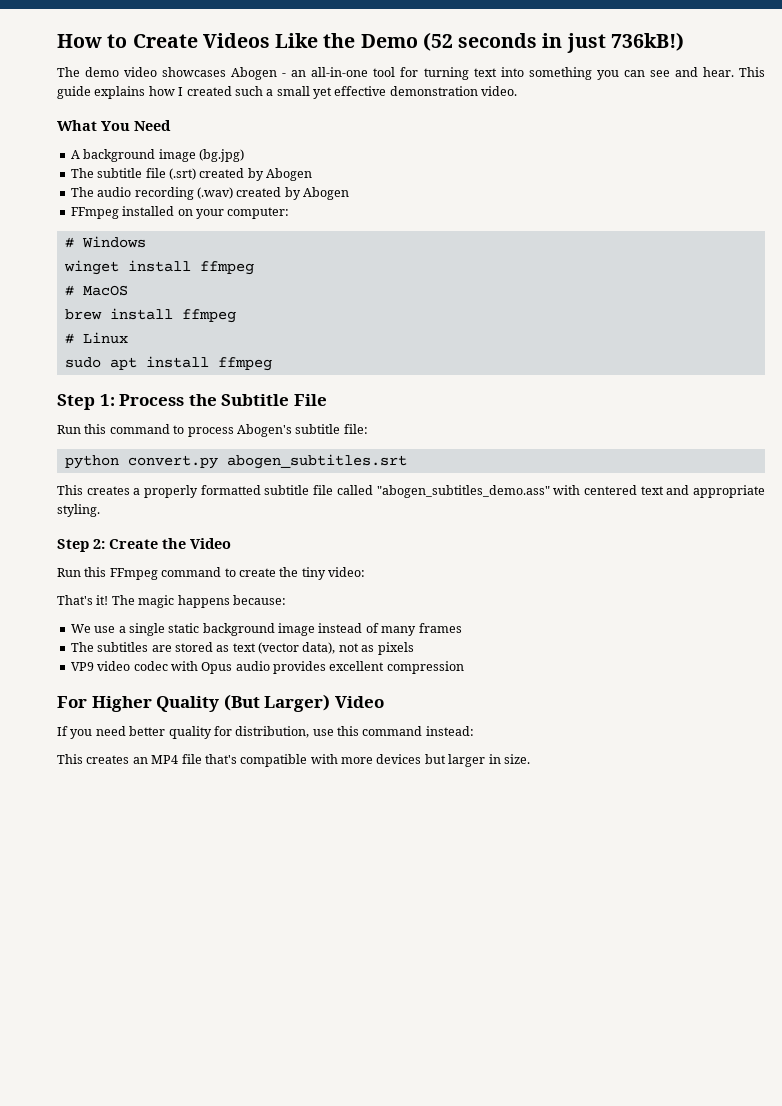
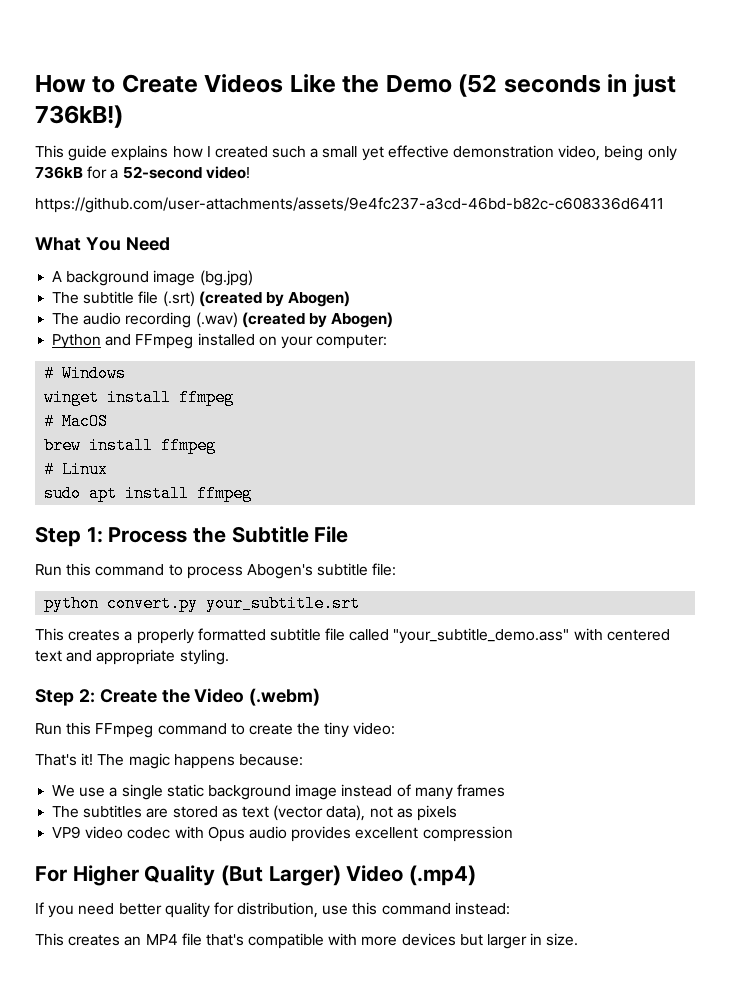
- The demo video showcases Abogen - an all-in-one tool for turning text into something you can see and hear. This guide explains how I created such a small yet effective demonstration video.
+ This guide explains how I created such a small yet effective demonstration video, being only 736kB for a 52-second video!
+ https://github.com/user-attachments/assets/9e4fc237-a3cd-46bd-b82c-c608336d6411
- The subtitle file (.srt) created by Abogen
+ The subtitle file (.srt) (created by Abogen)
- The audio recording (.wav) created by Abogen
- FFmpeg installed on your computer:
+ The audio recording (.wav) (created by Abogen)
+ Python and FFmpeg installed on your computer:
- python convert.py abogen_subtitles.srt
+ python convert.py your_subtitle.srt
- This creates a properly formatted subtitle file called "abogen_subtitles_demo.ass" with centered text and appropriate styling.
+ This creates a properly formatted subtitle file called "your_subtitle_demo.ass" with centered text and appropriate styling.
- Step 2: Create the Video
+ Step 2: Create the Video (.webm)
- For Higher Quality (But Larger) Video
+ For Higher Quality (But Larger) Video (.mp4)

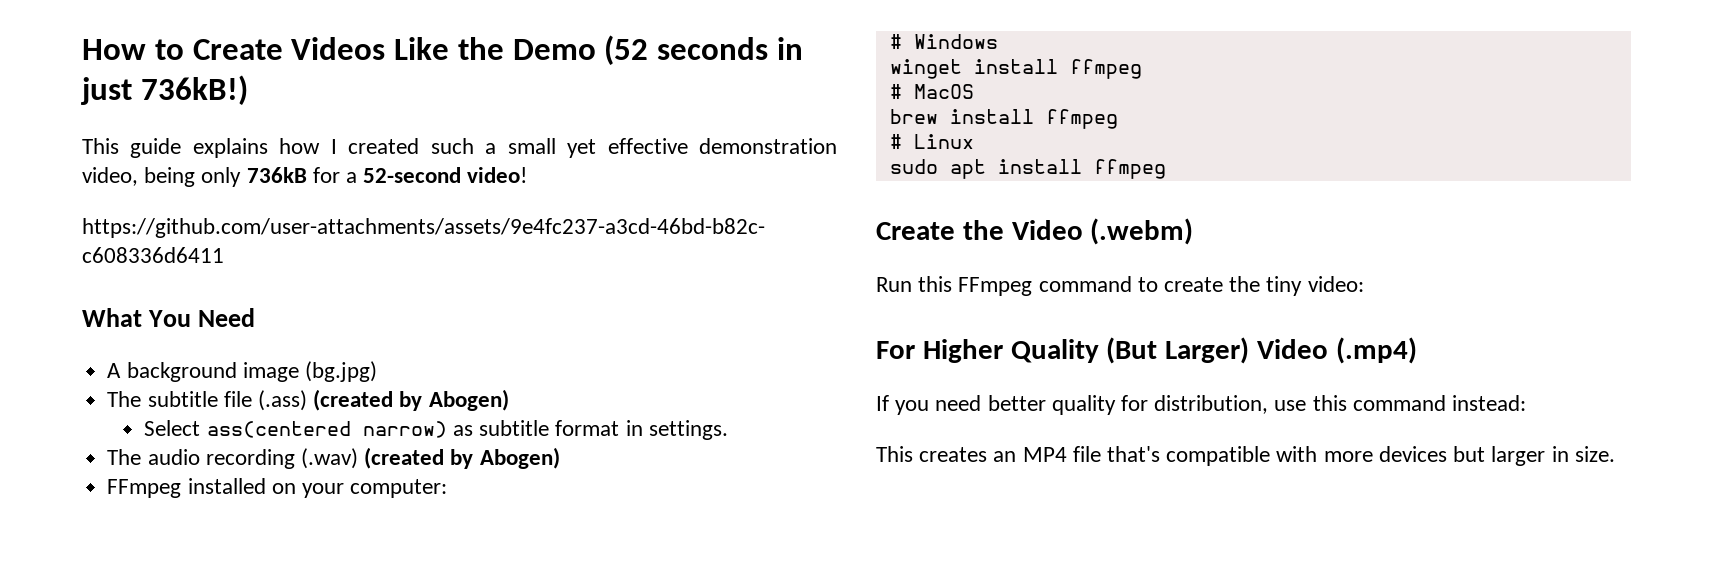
- The subtitle file (.srt) (created by Abogen)
+ The subtitle file (.ass) (created by Abogen)
+ Select ass(centered narrow) as subtitle format in settings.
- Python and FFmpeg installed on your computer:
+ FFmpeg installed on your computer:
- Step 1: Process the Subtitle File
- Run this command to process Abogen's subtitle file:
- python convert.py your_subtitle.srt
- This creates a properly formatted subtitle file called "your_subtitle_demo.ass" with centered text and appropriate styling.
- Step 2: Create the Video (.webm)
+ Create the Video (.webm)
- That's it! The magic happens because:
- We use a single static background image instead of many frames
- The subtitles are stored as text (vector data), not as pixels
- VP9 video codec with Opus audio provides excellent compression

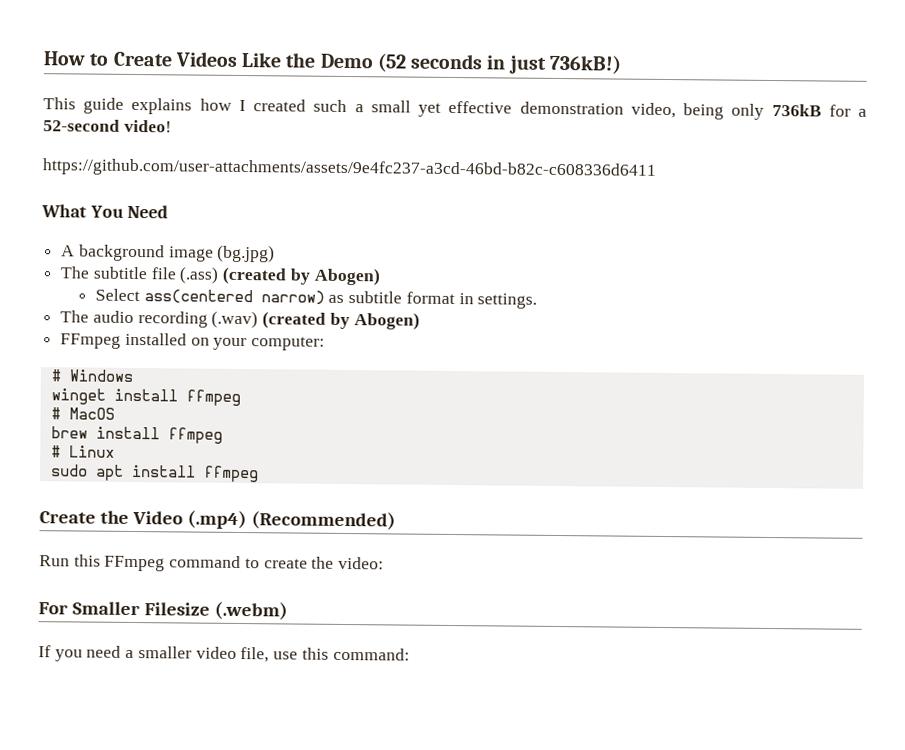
- Create the Video (.webm)
+ Create the Video (.mp4) (Recommended)
- Run this FFmpeg command to create the tiny video:
+ Run this FFmpeg command to create the video:
- For Higher Quality (But Larger) Video (.mp4)
- If you need better quality for distribution, use this command instead:
- This creates an MP4 file that's compatible with more devices but larger in size.
+ For Smaller Filesize (.webm)
+ If you need a smaller video file, use this command:

